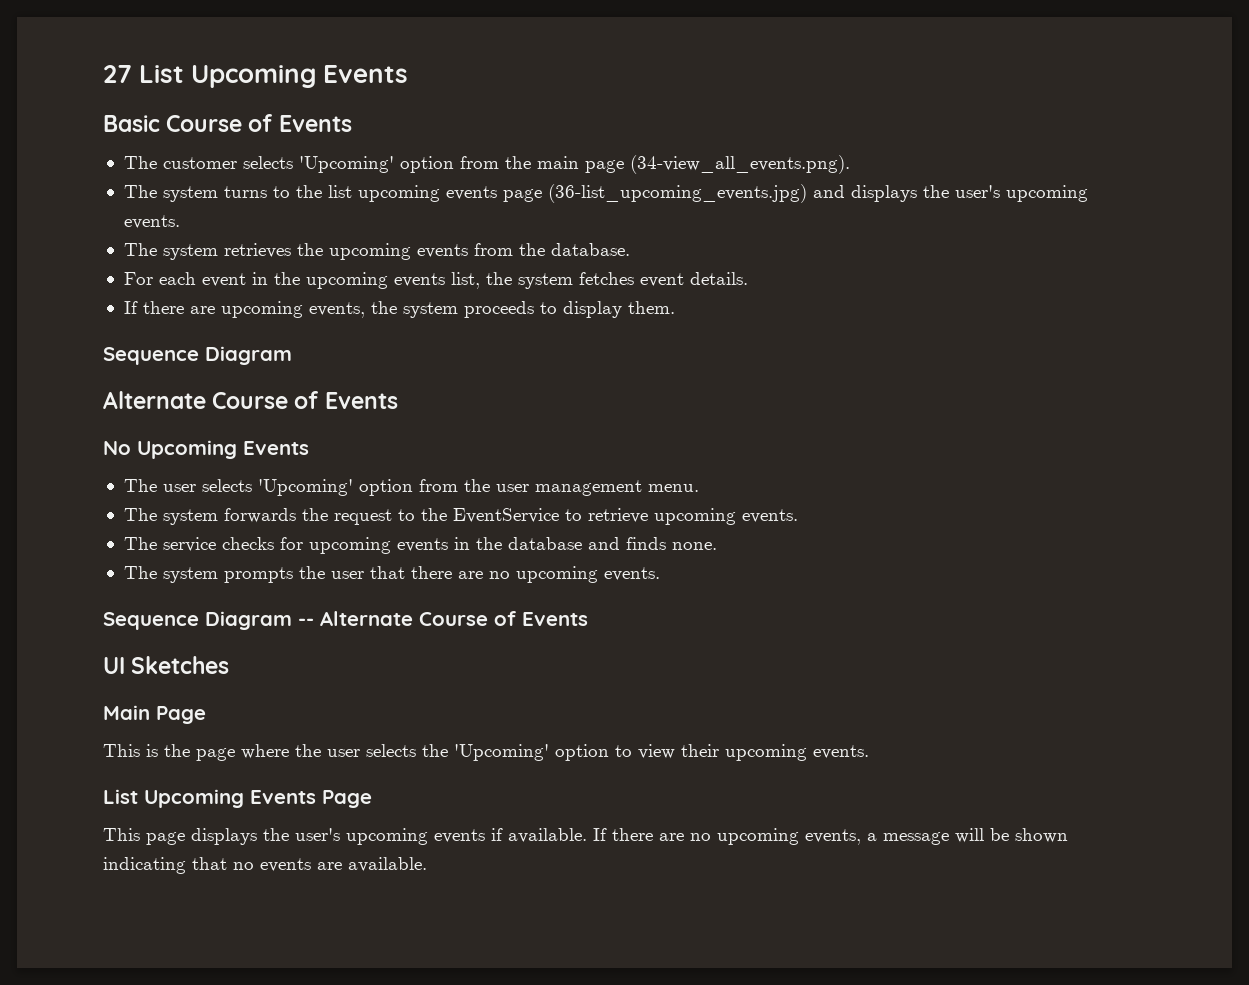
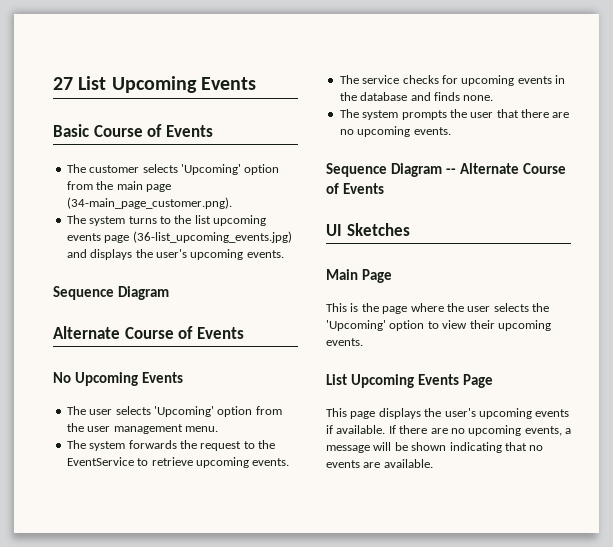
- The customer selects 'Upcoming' option from the main page (34-view_all_events.png).
+ The customer selects 'Upcoming' option from the main page (34-main_page_customer.png).
- The system retrieves the upcoming events from the database.
- For each event in the upcoming events list, the system fetches event details.
- If there are upcoming events, the system proceeds to display them.

